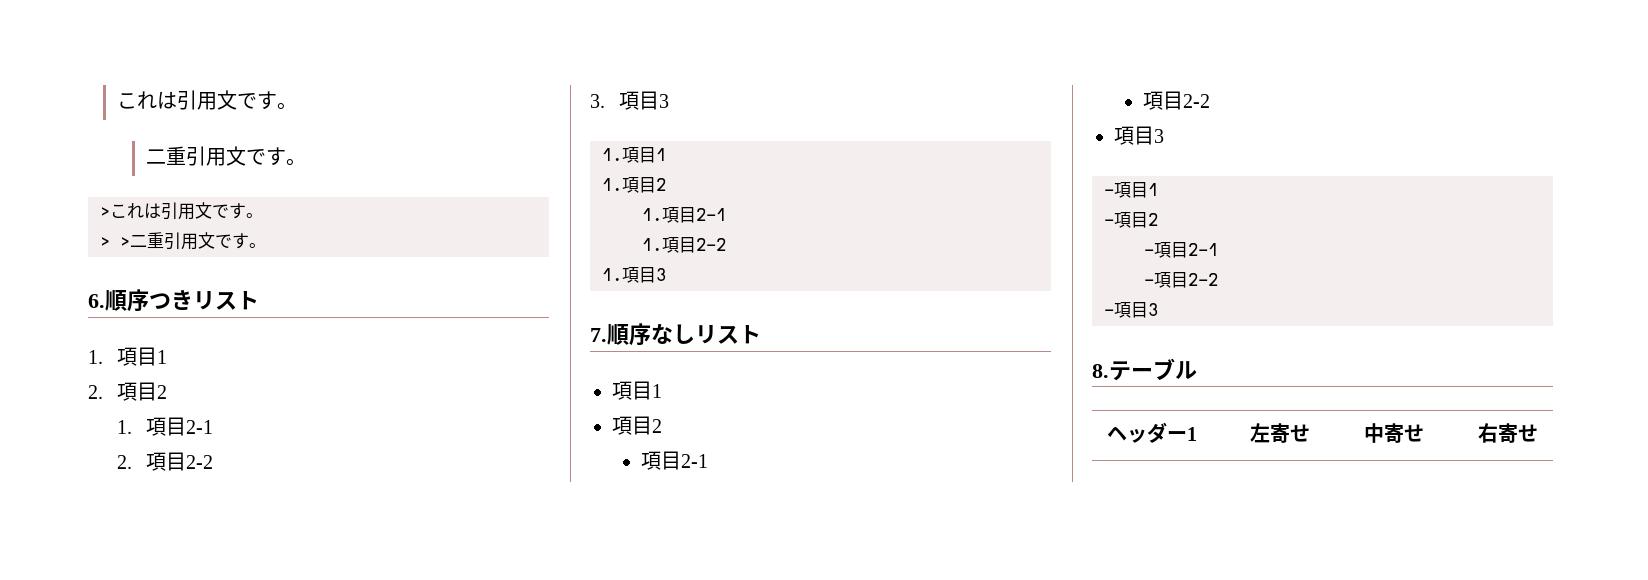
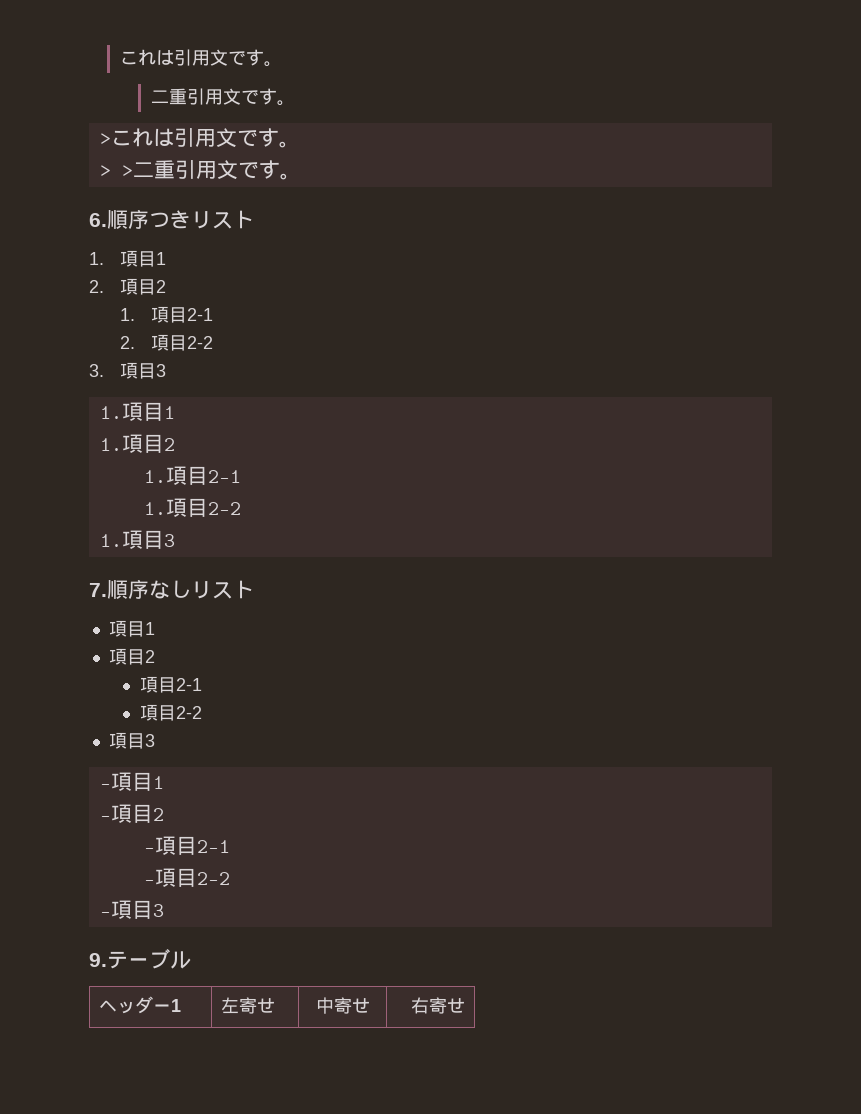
- 8.テーブル
+ 9.テーブル

